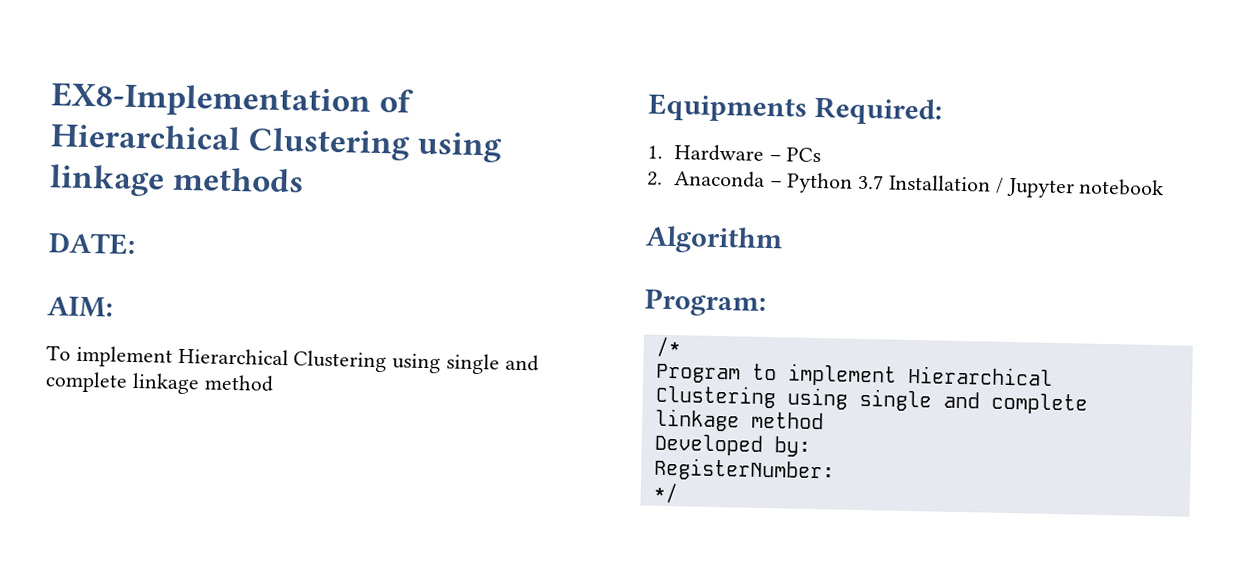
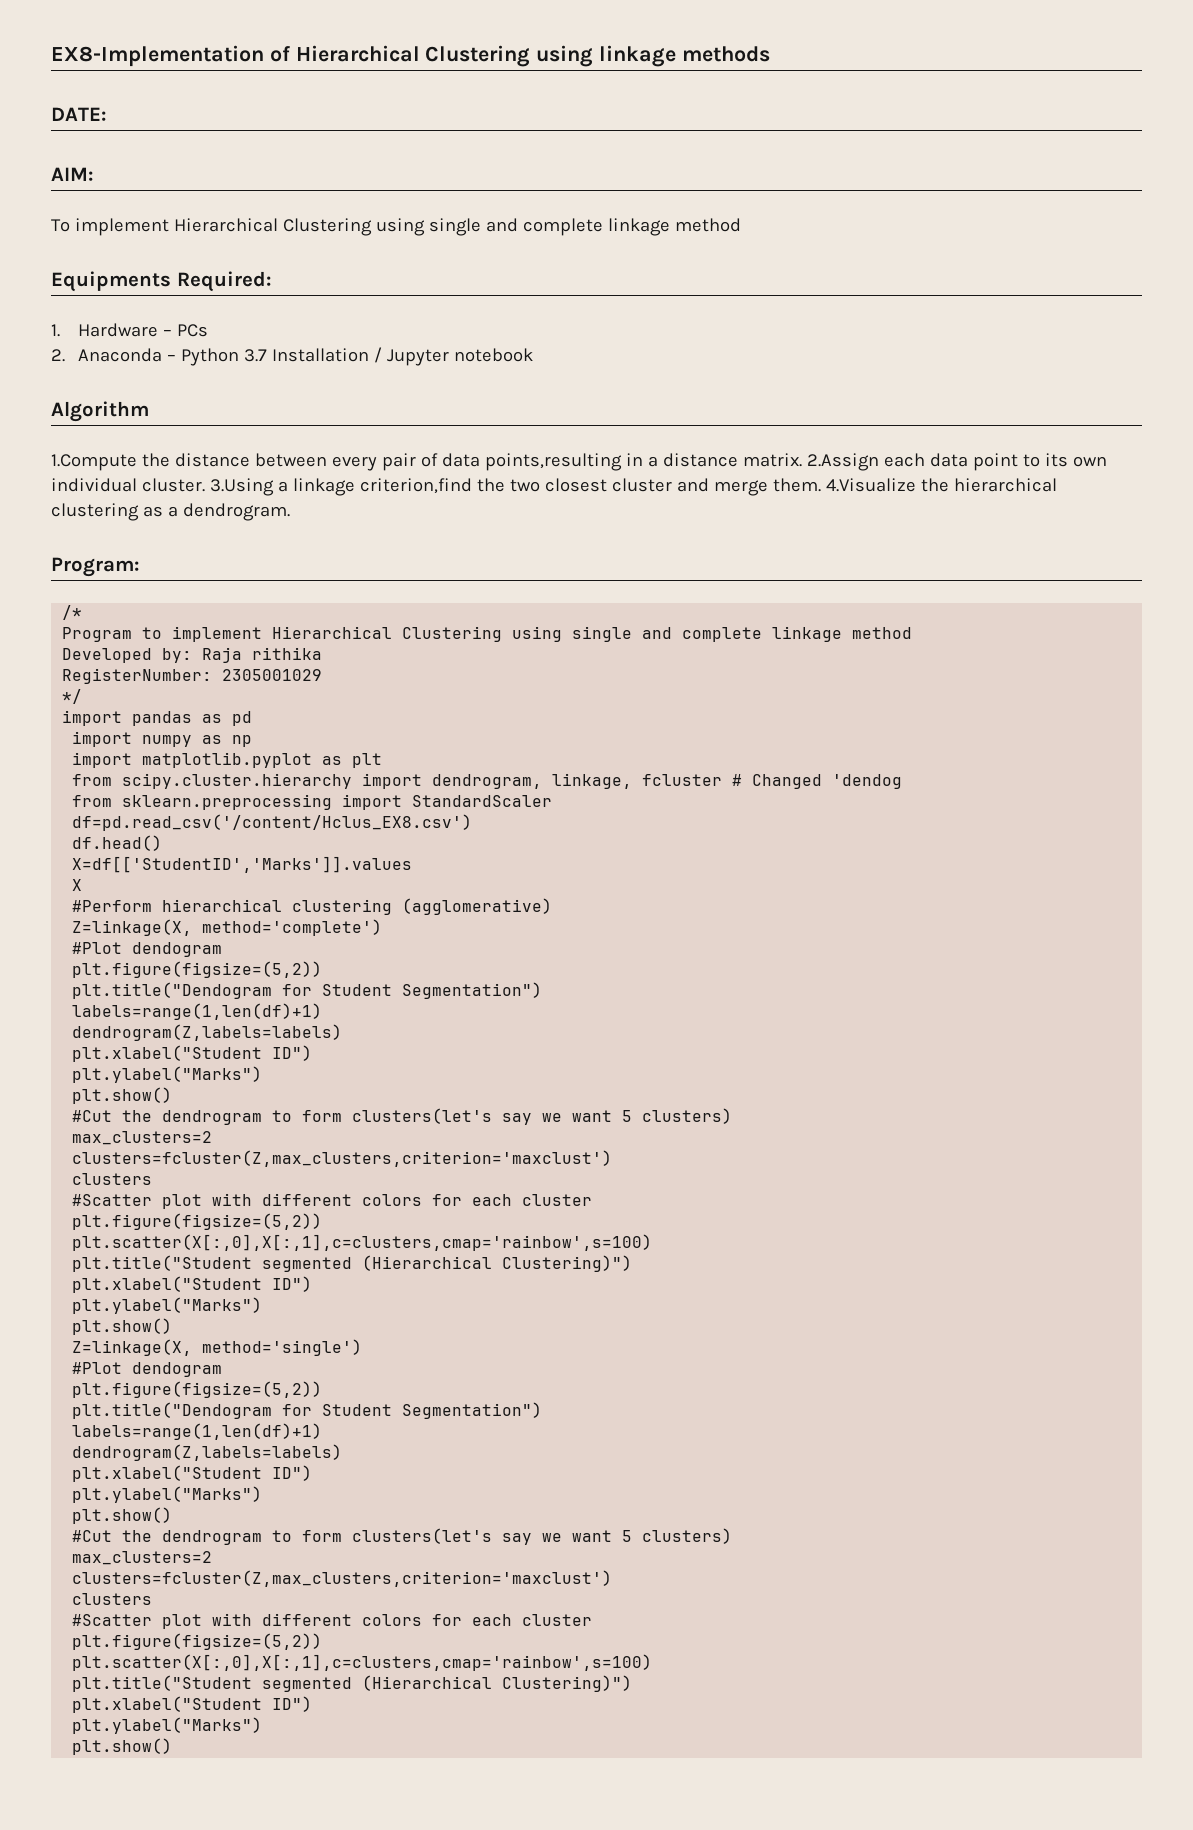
+ 1.Compute the distance between every pair of data points,resulting in a distance matrix. 2.Assign each data point to its own individual cluster. 3.Using a linkage criterion,find the two closest cluster and merge them. 4.Visualize the hierarchical clustering as a dendrogram.
- Developed by:
+ Developed by: Raja rithika
- RegisterNumber:
+ RegisterNumber: 2305001029
+ import pandas as pd
+ import numpy as np
+ import matplotlib.pyplot as plt
+ from scipy.cluster.hierarchy import dendrogram, linkage, fcluster # Changed 'dendog
+ from sklearn.preprocessing import StandardScaler
+ df=pd.read_csv('/content/Hclus_EX8.csv')
+ df.head()
+ X=df[['StudentID','Marks']].values
+ X
+ #Perform hierarchical clustering (agglomerative)
+ Z=linkage(X, method='complete')
+ #Plot dendogram
+ plt.figure(figsize=(5,2))
+ plt.title("Dendogram for Student Segmentation")
+ labels=range(1,len(df)+1)
+ dendrogram(Z,labels=labels)
+ plt.xlabel("Student ID")
+ plt.ylabel("Marks")
+ plt.show()
+ #Cut the dendrogram to form clusters(let's say we want 5 clusters)
+ max_clusters=2
+ clusters=fcluster(Z,max_clusters,criterion='maxclust')
+ clusters
+ #Scatter plot with different colors for each cluster
+ plt.figure(figsize=(5,2))
+ plt.scatter(X[:,0],X[:,1],c=clusters,cmap='rainbow',s=100)
+ plt.title("Student segmented (Hierarchical Clustering)")
+ plt.xlabel("Student ID")
+ plt.ylabel("Marks")
+ plt.show()
+ Z=linkage(X, method='single')
+ #Plot dendogram
+ plt.figure(figsize=(5,2))
+ plt.title("Dendogram for Student Segmentation")
+ labels=range(1,len(df)+1)
+ dendrogram(Z,labels=labels)
+ plt.xlabel("Student ID")
+ plt.ylabel("Marks")
+ plt.show()
+ #Cut the dendrogram to form clusters(let's say we want 5 clusters)
+ max_clusters=2
+ clusters=fcluster(Z,max_clusters,criterion='maxclust')
+ clusters
+ #Scatter plot with different colors for each cluster
+ plt.figure(figsize=(5,2))
+ plt.scatter(X[:,0],X[:,1],c=clusters,cmap='rainbow',s=100)
+ plt.title("Student segmented (Hierarchical Clustering)")
+ plt.xlabel("Student ID")
+ plt.ylabel("Marks")
+ plt.show()

